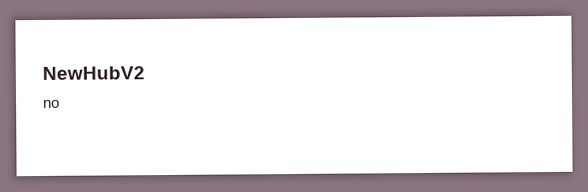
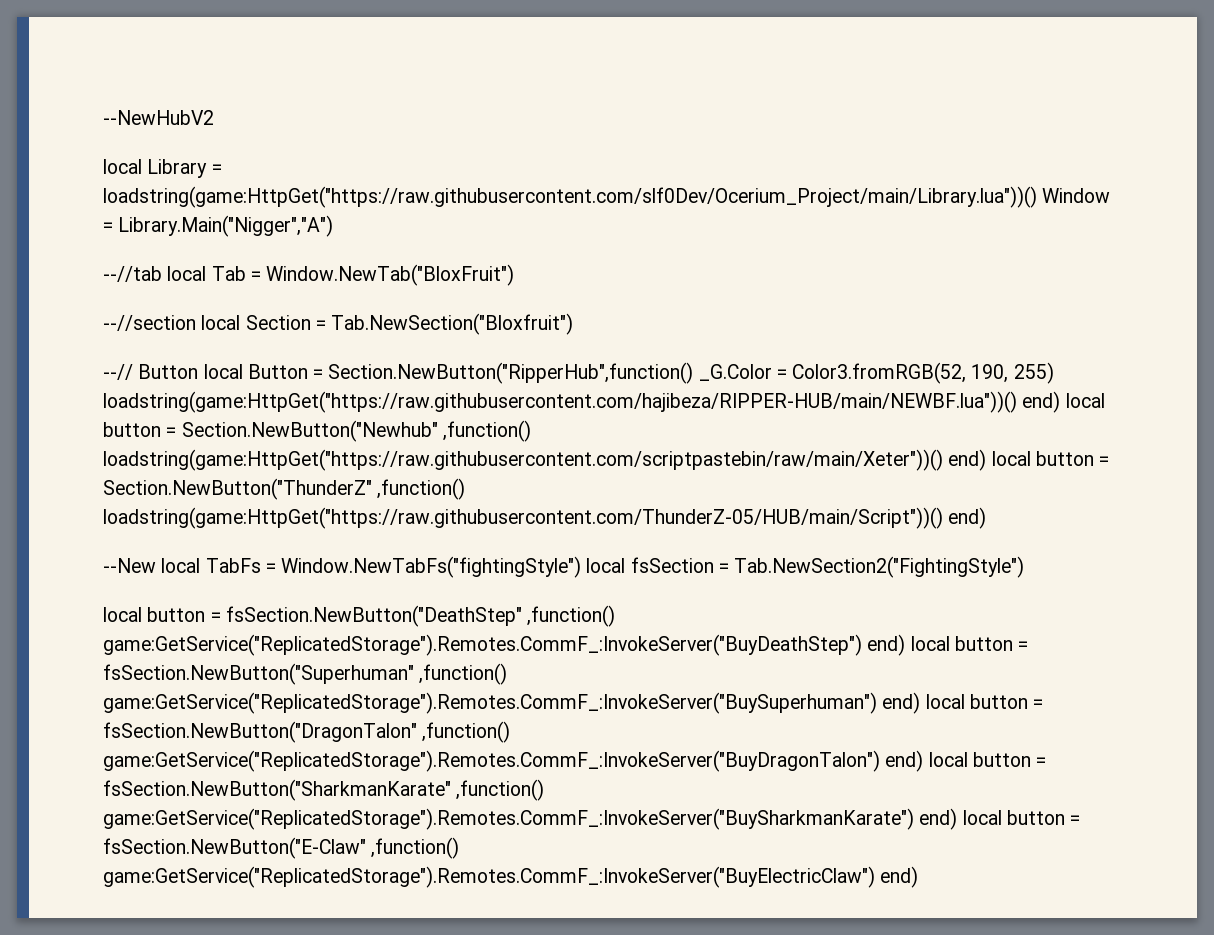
- NewHubV2
- no
+ --NewHubV2
+ local Library = loadstring(game:HttpGet("https://raw.githubusercontent.com/slf0Dev/Ocerium_Project/main/Library.lua"))() Window = Library.Main("Nigger","A")
+ --//tab local Tab = Window.NewTab("BloxFruit")
+ --//section local Section = Tab.NewSection("Bloxfruit")
+ --// Button local Button = Section.NewButton("RipperHub",function() _G.Color = Color3.fromRGB(52, 190, 255) loadstring(game:HttpGet("https://raw.githubusercontent.com/hajibeza/RIPPER-HUB/main/NEWBF.lua"))() end) local button = Section.NewButton("Newhub" ,function() loadstring(game:HttpGet("https://raw.githubusercontent.com/scriptpastebin/raw/main/Xeter"))() end) local button = Section.NewButton("ThunderZ" ,function() loadstring(game:HttpGet("https://raw.githubusercontent.com/ThunderZ-05/HUB/main/Script"))() end)
+ --New local TabFs = Window.NewTabFs("fightingStyle") local fsSection = Tab.NewSection2("FightingStyle")
+ local button = fsSection.NewButton("DeathStep" ,function() game:GetService("ReplicatedStorage").Remotes.CommF_:InvokeServer("BuyDeathStep") end) local button = fsSection.NewButton("Superhuman" ,function() game:GetService("ReplicatedStorage").Remotes.CommF_:InvokeServer("BuySuperhuman") end) local button = fsSection.NewButton("DragonTalon" ,function() game:GetService("ReplicatedStorage").Remotes.CommF_:InvokeServer("BuyDragonTalon") end) local button = fsSection.NewButton("SharkmanKarate" ,function() game:GetService("ReplicatedStorage").Remotes.CommF_:InvokeServer("BuySharkmanKarate") end) local button = fsSection.NewButton("E-Claw" ,function() game:GetService("ReplicatedStorage").Remotes.CommF_:InvokeServer("BuyElectricClaw") end)

